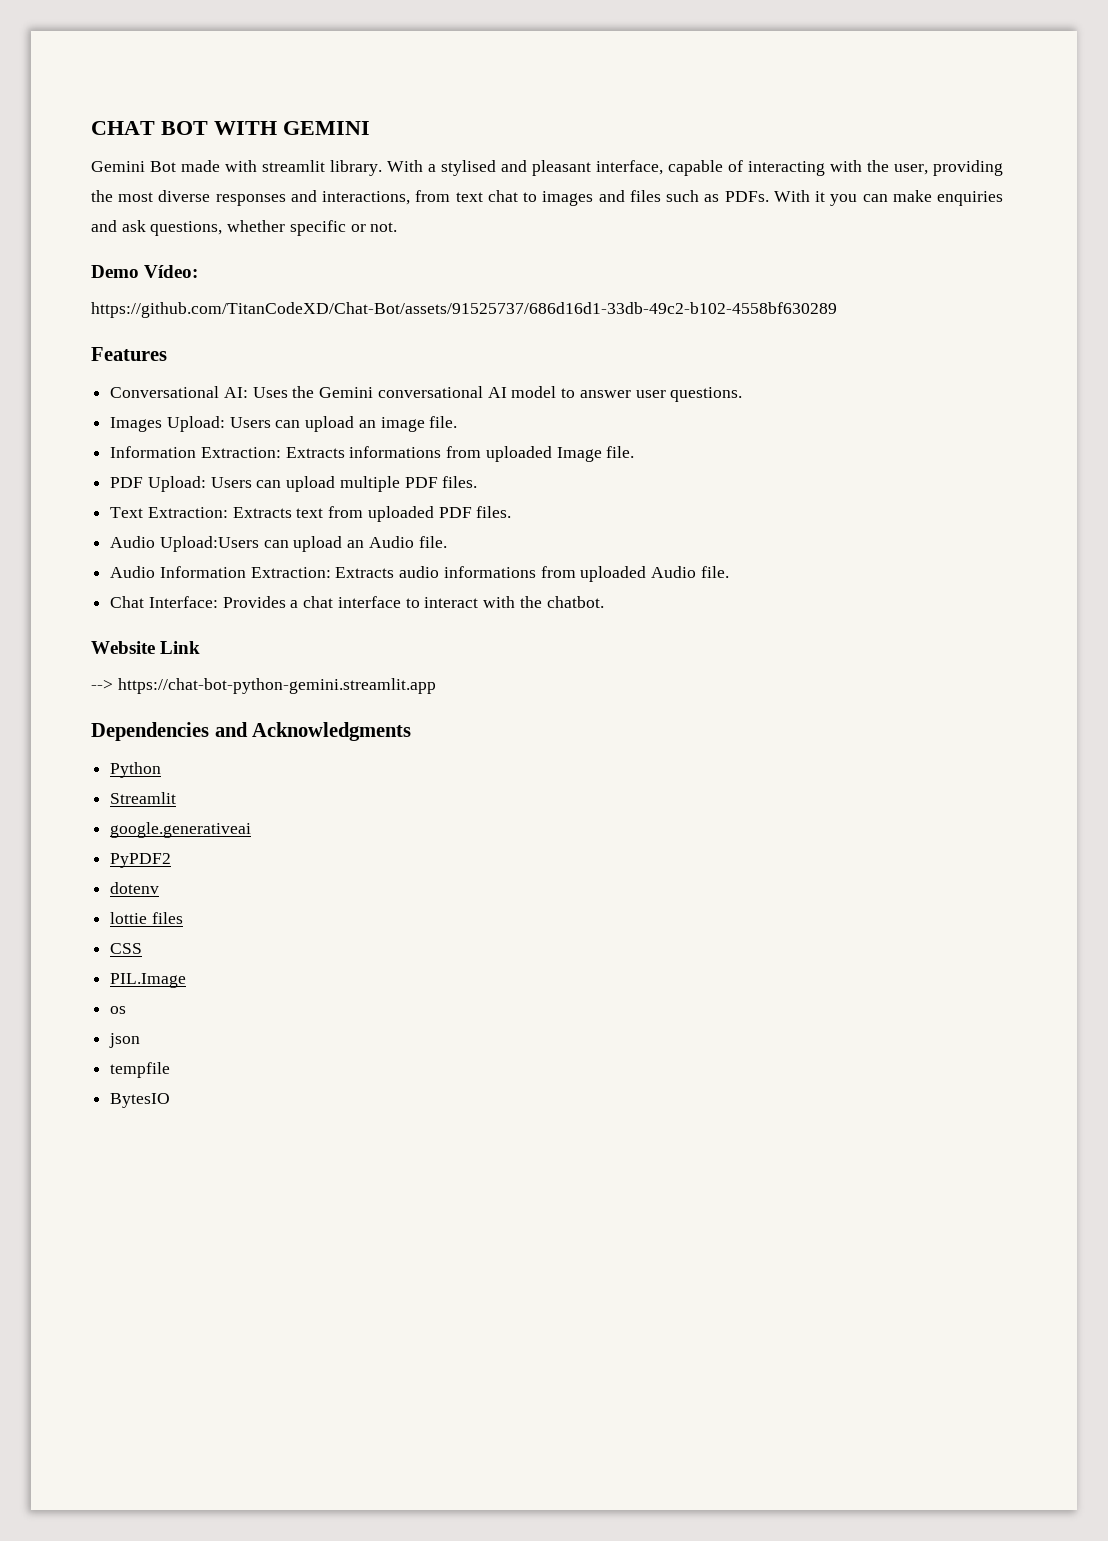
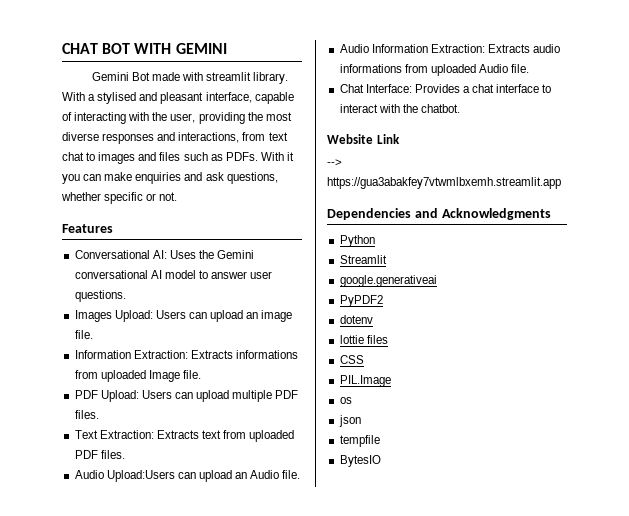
- Demo Vídeo:
- https://github.com/TitanCodeXD/Chat-Bot/assets/91525737/686d16d1-33db-49c2-b102-4558bf630289
- --> https://chat-bot-python-gemini.streamlit.app
+ --> https://gua3abakfey7vtwmlbxemh.streamlit.app

